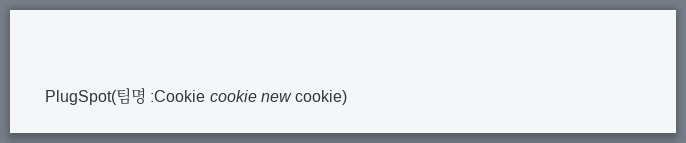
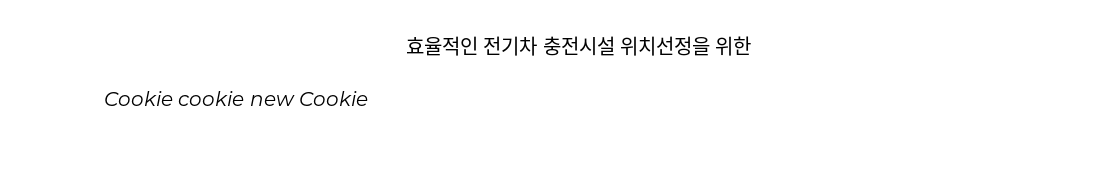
- PlugSpot(팀명 :Cookie cookie new cookie)
+ 효율적인 전기차 충전시설 위치선정을 위한
+ Cookie cookie new Cookie

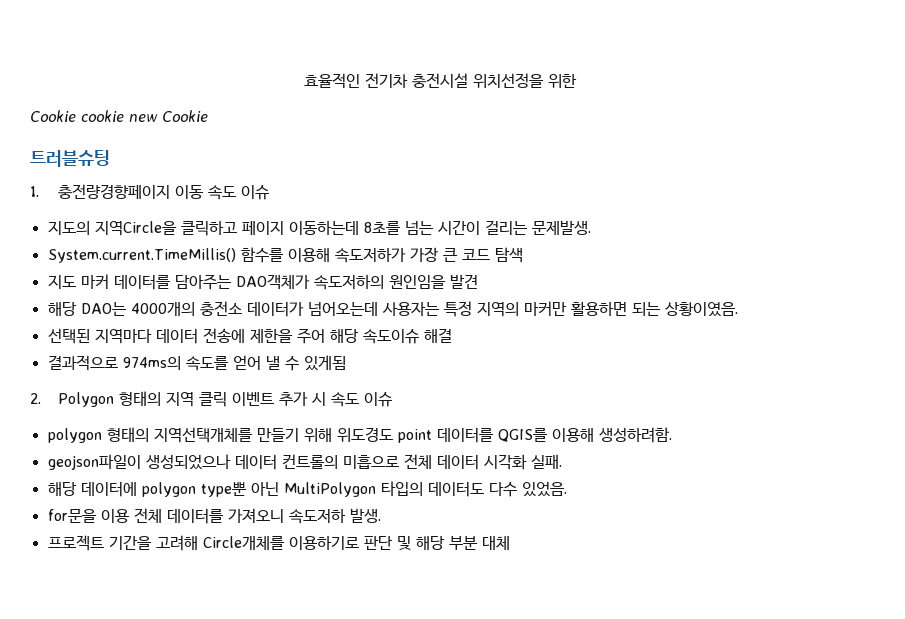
+ 트러블슈팅
+ 1. 충전량경향페이지 이동 속도 이슈
+ 지도의 지역Circle을 클릭하고 페이지 이동하는데 8초를 넘는 시간이 걸리는 문제발생.
+ System.current.TimeMillis() 함수를 이용해 속도저하가 가장 큰 코드 탐색
+ 지도 마커 데이터를 담아주는 DAO객체가 속도저하의 원인임을 발견
+ 해당 DAO는 4000개의 충전소 데이터가 넘어오는데 사용자는 특정 지역의 마커만 활용하면 되는 상황이였음.
+ 선택된 지역마다 데이터 전송에 제한을 주어 해당 속도이슈 해결
+ 결과적으로 974ms의 속도를 얻어 낼 수 있게됨
+ 2. Polygon 형태의 지역 클릭 이벤트 추가 시 속도 이슈
+ polygon 형태의 지역선택개체를 만들기 위해 위도경도 point 데이터를 QGIS를 이용해 생성하려함.
+ geojson파일이 생성되었으나 데이터 컨트롤의 미흡으로 전체 데이터 시각화 실패.
+ 해당 데이터에 polygon type뿐 아닌 MultiPolygon 타입의 데이터도 다수 있었음.
+ for문을 이용 전체 데이터를 가져오니 속도저하 발생.
+ 프로젝트 기간을 고려해 Circle개체를 이용하기로 판단 및 해당 부분 대체

